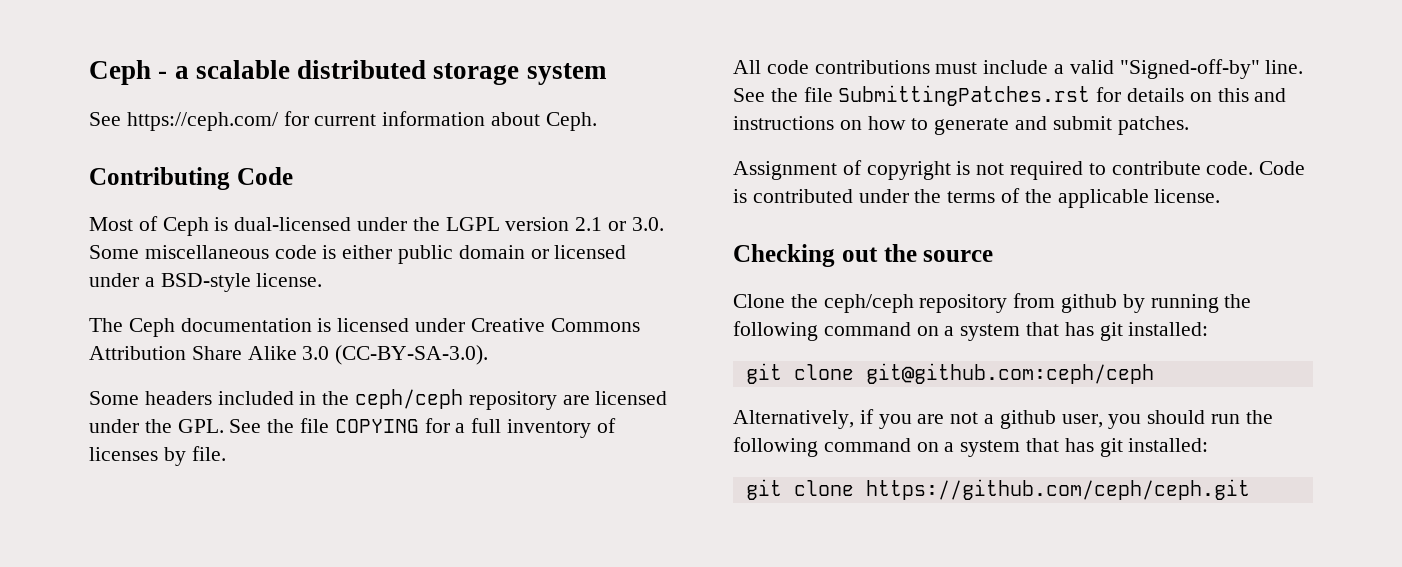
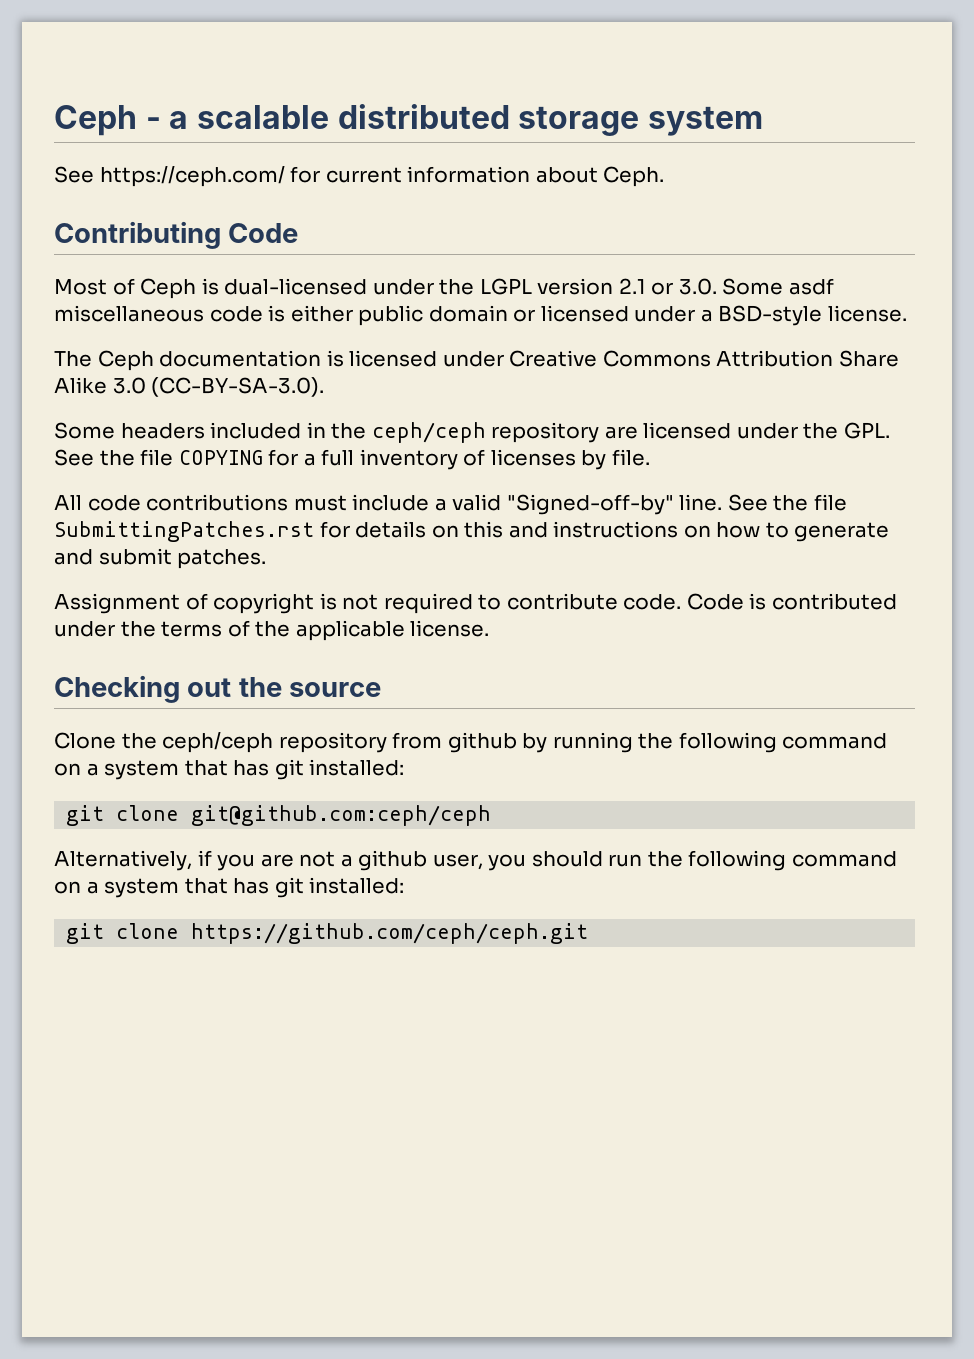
- Most of Ceph is dual-licensed under the LGPL version 2.1 or 3.0. Some miscellaneous code is either public domain or licensed under a BSD-style license.
+ Most of Ceph is dual-licensed under the LGPL version 2.1 or 3.0. Some asdf miscellaneous code is either public domain or licensed under a BSD-style license.

